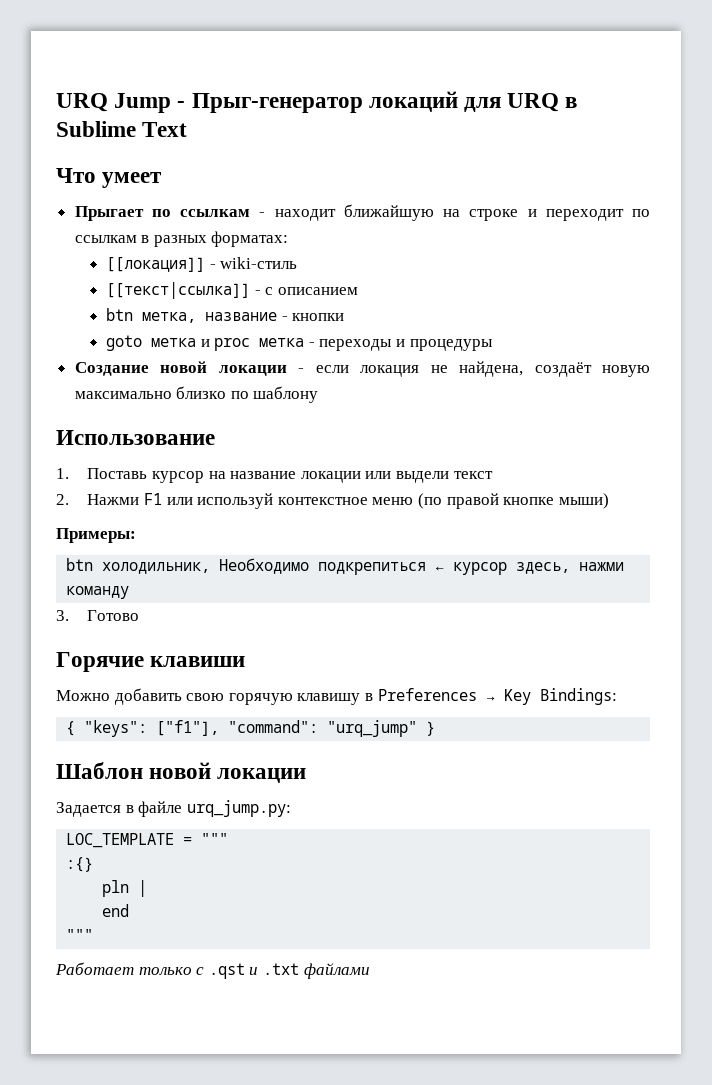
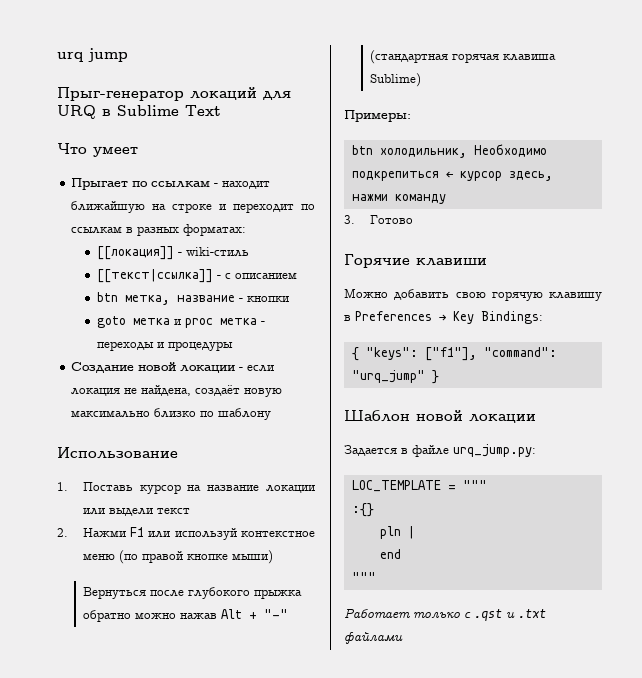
- URQ Jump - Прыг-генератор локаций для URQ в Sublime Text
+ urq jump
+ Прыг-генератор локаций для URQ в Sublime Text
+ Вернуться после глубокого прыжка обратно можно нажав Alt + "-" (стандартная горячая клавиша Sublime)

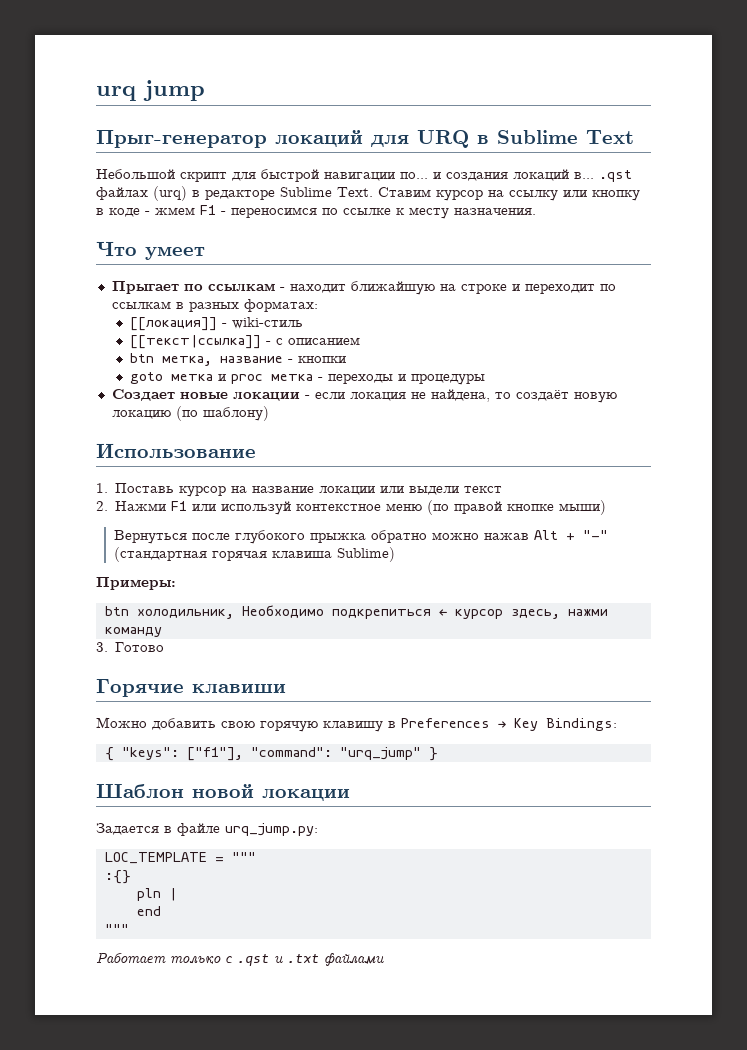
+ Небольшой скрипт для быстрой навигации по... и создания локаций в... .qst файлах (urq) в редакторе Sublime Text. Ставим курсор на ссылку или кнопку в коде - жмем F1 - переносимся по ссылке к месту назначения.
- Создание новой локации - если локация не найдена, создаёт новую максимально близко по шаблону
+ Создает новые локации - если локация не найдена, то создаёт новую локацию (по шаблону)

